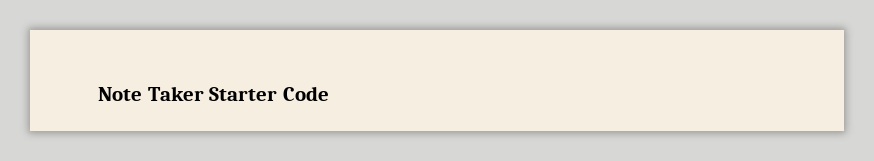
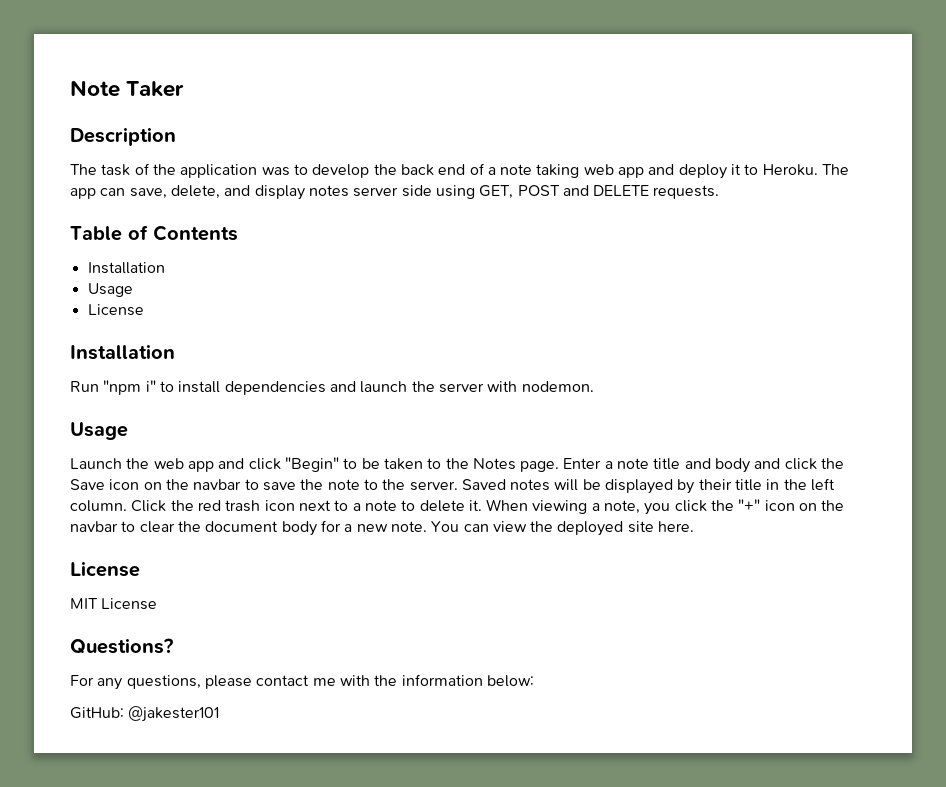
- Note Taker Starter Code
+ Note Taker
+ Description
+ The task of the application was to develop the back end of a note taking web app and deploy it to Heroku. The app can save, delete, and display notes server side using GET, POST and DELETE requests.
+ Table of Contents
+ Installation
+ Usage
+ License
+ Installation
+ Run "npm i" to install dependencies and launch the server with nodemon.
+ Usage
+ Launch the web app and click "Begin" to be taken to the Notes page. Enter a note title and body and click the Save icon on the navbar to save the note to the server. Saved notes will be displayed by their title in the left column. Click the red trash icon next to a note to delete it. When viewing a note, you click the "+" icon on the navbar to clear the document body for a new note. You can view the deployed site here.
+ License
+ MIT License
+ Questions?
+ For any questions, please contact me with the information below:
+ GitHub: @jakester101

